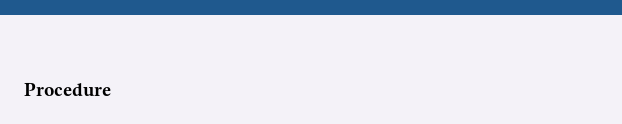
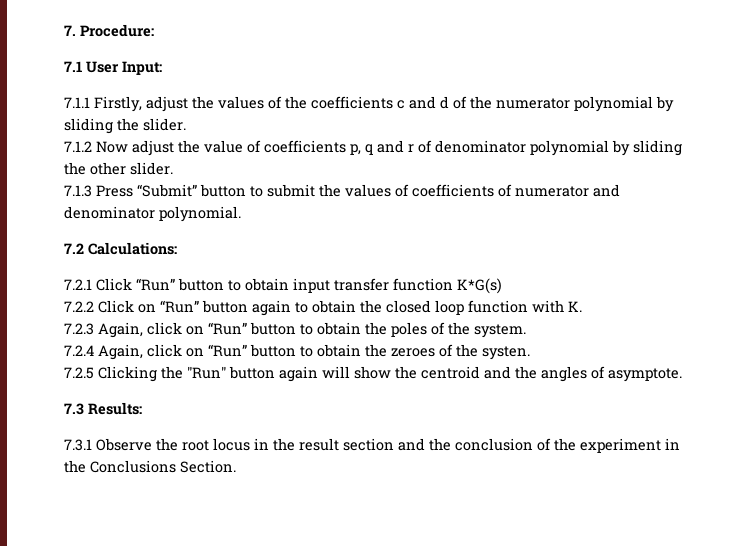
- Procedure
+ 7. Procedure:
+ 7.1 User Input:
+ 7.1.1 Firstly, adjust the values of the coefficients c and d of the numerator polynomial by sliding the slider.
+ 7.1.2 Now adjust the value of coefficients p, q and r of denominator polynomial by sliding the other slider.
+ 7.1.3 Press “Submit” button to submit the values of coefficients of numerator and denominator polynomial.
+ 7.2 Calculations:
+ 7.2.1 Click “Run” button to obtain input transfer function K*G(s)
+ 7.2.2 Click on “Run” button again to obtain the closed loop function with K.
+ 7.2.3 Again, click on “Run” button to obtain the poles of the system.
+ 7.2.4 Again, click on “Run” button to obtain the zeroes of the systen.
+ 7.2.5 Clicking the "Run" button again will show the centroid and the angles of asymptote.
+ 7.3 Results:
+ 7.3.1 Observe the root locus in the result section and the conclusion of the experiment in the Conclusions Section.

